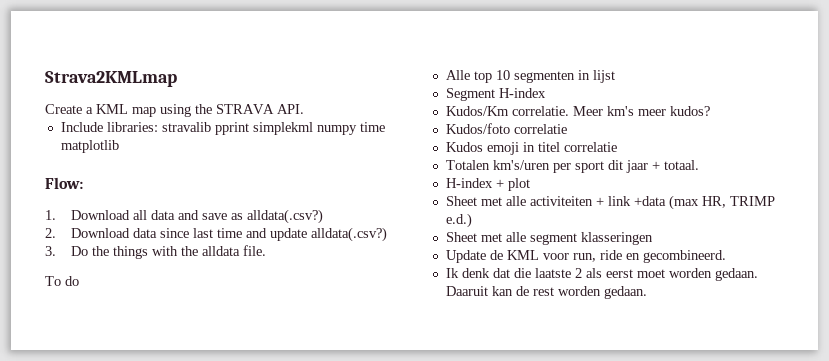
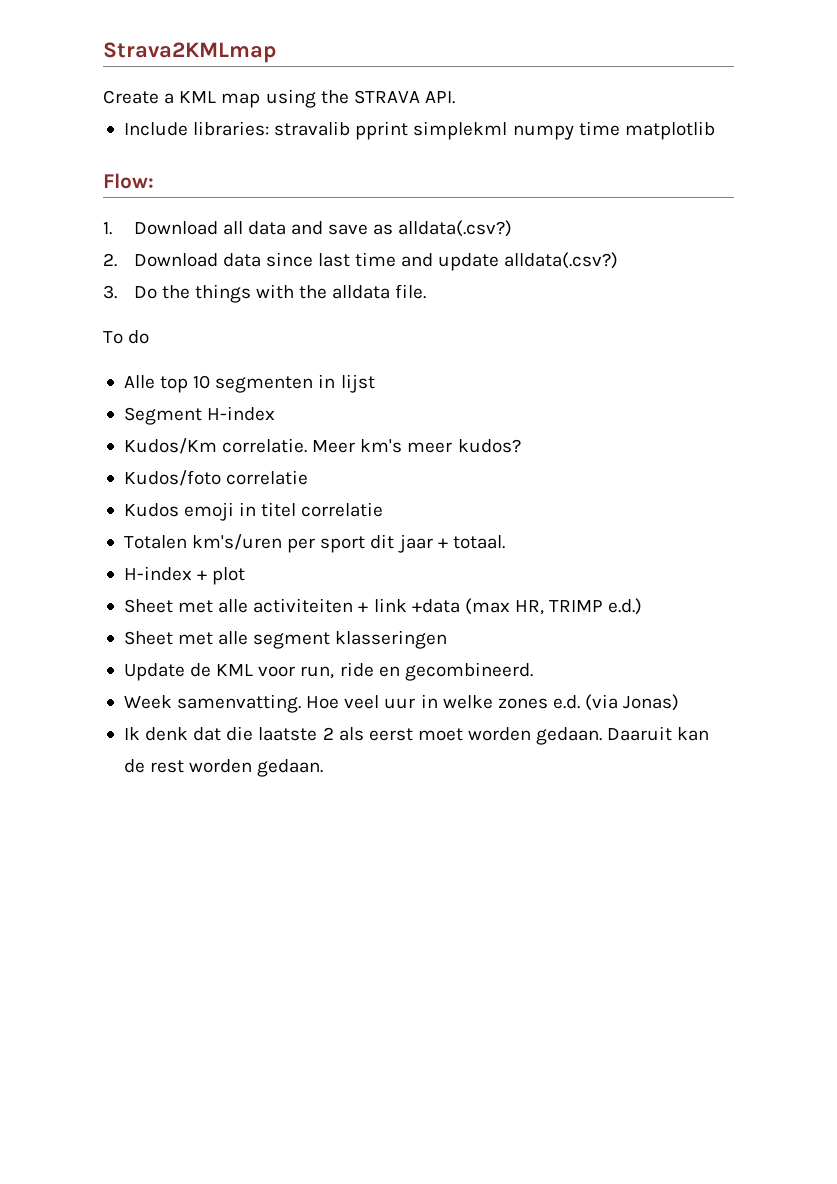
+ Week samenvatting. Hoe veel uur in welke zones e.d. (via Jonas)

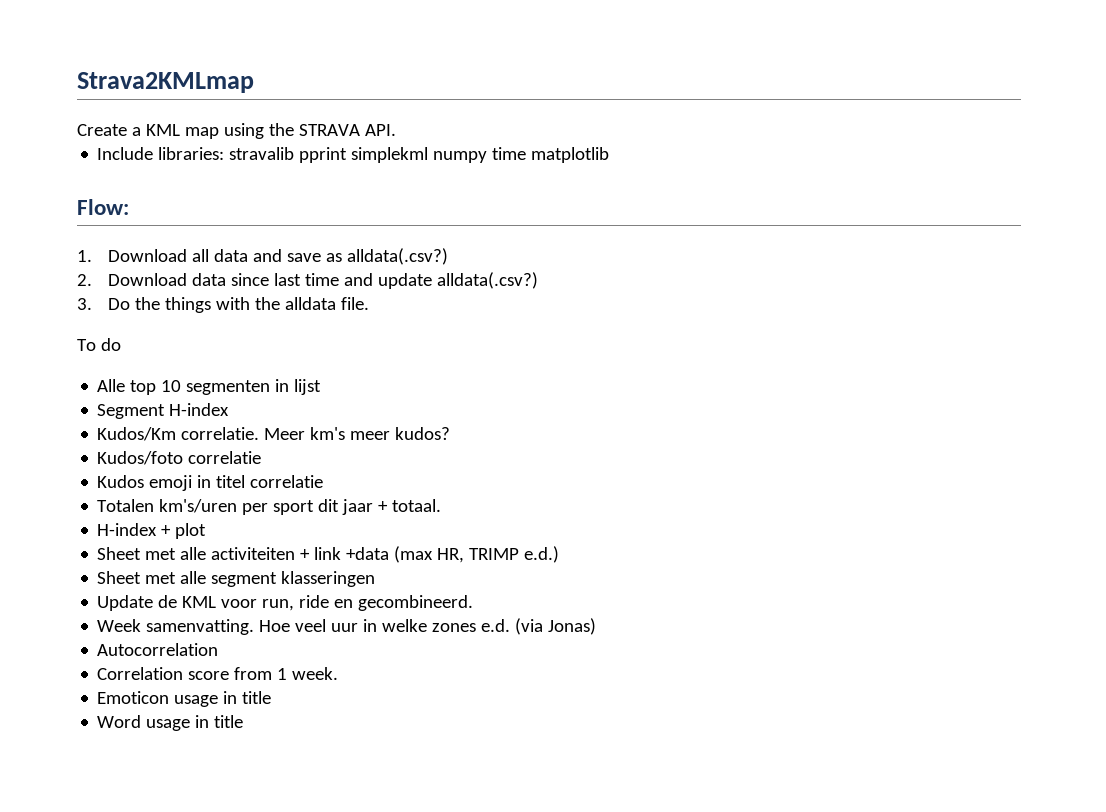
- Ik denk dat die laatste 2 als eerst moet worden gedaan. Daaruit kan de rest worden gedaan.
+ Autocorrelation
+ Correlation score from 1 week.
+ Emoticon usage in title
+ Word usage in title

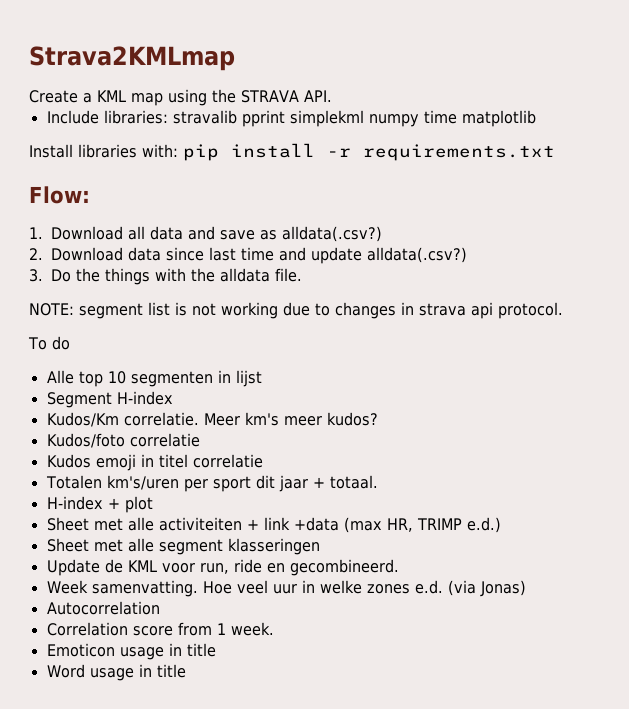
+ Install libraries with: pip install -r requirements.txt
+ NOTE: segment list is not working due to changes in strava api protocol.

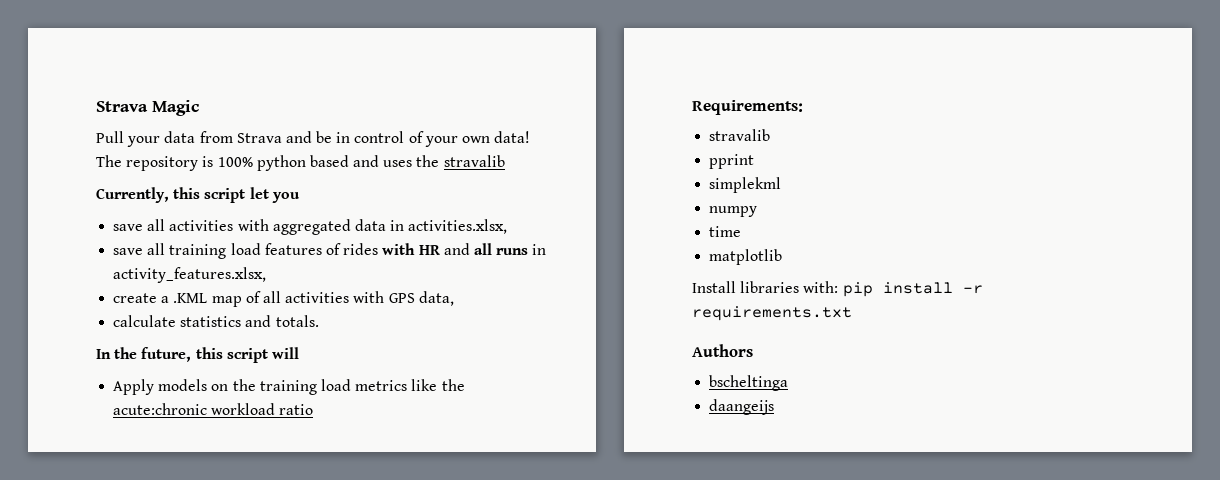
- Strava2KMLmap
- Create a KML map using the STRAVA API.
- Include libraries: stravalib pprint simplekml numpy time matplotlib
+ Strava Magic
+ Pull your data from Strava and be in control of your own data! The repository is 100% python based and uses the stravalib
+ Currently, this script let you
+ save all activities with aggregated data in activities.xlsx,
+ save all training load features of rides with HR and all runs in activity_features.xlsx,
+ create a .KML map of all activities with GPS data,
+ calculate statistics and totals.
+ In the future, this script will
+ Apply models on the training load metrics like the acute:chronic workload ratio
+ Requirements:
+ stravalib
+ pprint
+ simplekml
+ numpy
+ time
+ matplotlib
- Flow:
- 1. Download all data and save as alldata(.csv?)
- 2. Download data since last time and update alldata(.csv?)
- 3. Do the things with the alldata file.
- NOTE: segment list is not working due to changes in strava api protocol.
- To do
- Alle top 10 segmenten in lijst
- Segment H-index
- Kudos/Km correlatie. Meer km's meer kudos?
- Kudos/foto correlatie
- Kudos emoji in titel correlatie
- Totalen km's/uren per sport dit jaar + totaal.
- H-index + plot
- Sheet met alle activiteiten + link +data (max HR, TRIMP e.d.)
- Sheet met alle segment klasseringen
- Update de KML voor run, ride en gecombineerd.
- Week samenvatting. Hoe veel uur in welke zones e.d. (via Jonas)
- Autocorrelation
- Correlation score from 1 week.
- Emoticon usage in title
- Word usage in title
+ Authors
+ bscheltinga
+ daangeijs

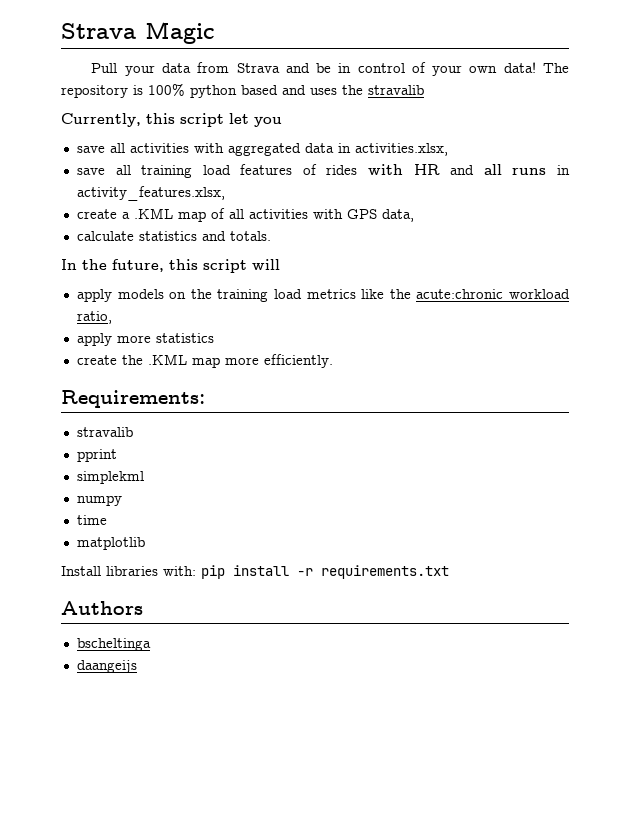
- Apply models on the training load metrics like the acute:chronic workload ratio
+ apply models on the training load metrics like the acute:chronic workload ratio,
+ apply more statistics
+ create the .KML map more efficiently.

